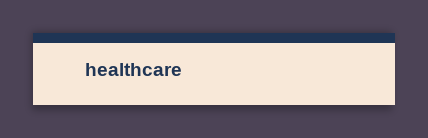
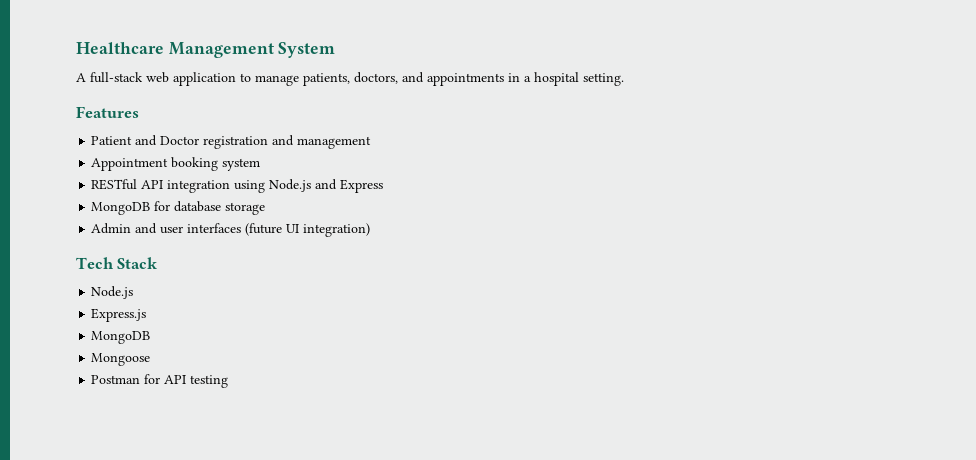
- healthcare
+ Healthcare Management System
+ A full-stack web application to manage patients, doctors, and appointments in a hospital setting.
+ Features
+ Patient and Doctor registration and management
+ Appointment booking system
+ RESTful API integration using Node.js and Express
+ MongoDB for database storage
+ Admin and user interfaces (future UI integration)
+ Tech Stack
+ Node.js
+ Express.js
+ MongoDB
+ Mongoose
+ Postman for API testing

